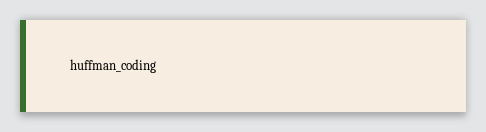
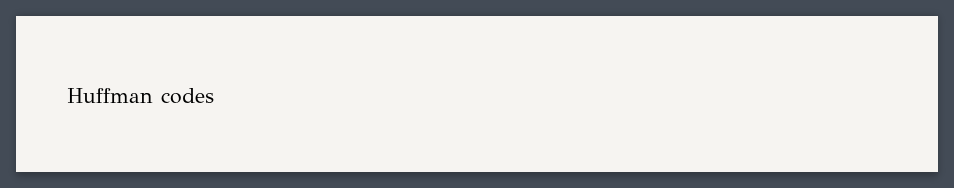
- huffman_coding
+ Huffman codes

